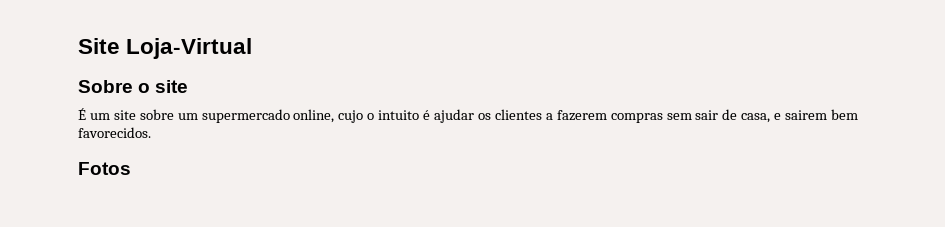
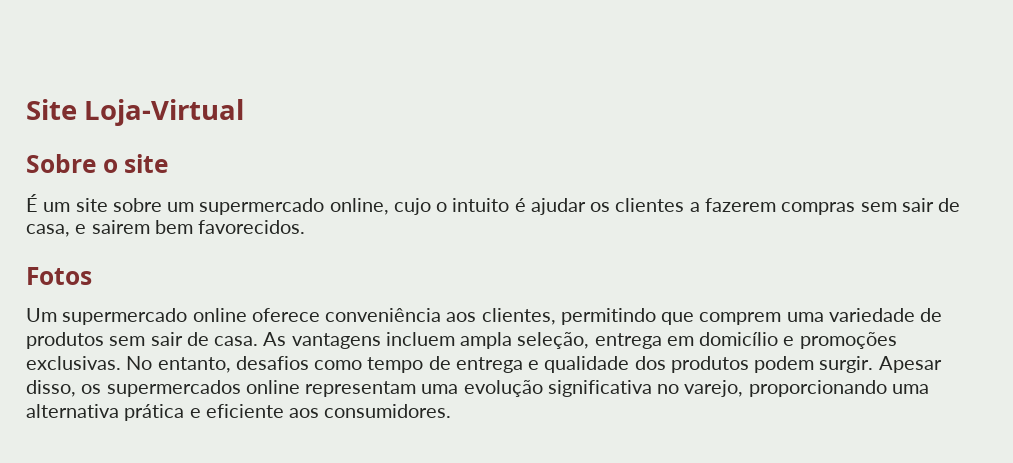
+ Um supermercado online oferece conveniência aos clientes, permitindo que comprem uma variedade de produtos sem sair de casa. As vantagens incluem ampla seleção, entrega em domicílio e promoções exclusivas. No entanto, desafios como tempo de entrega e qualidade dos produtos podem surgir. Apesar disso, os supermercados online representam uma evolução significativa no varejo, proporcionando uma alternativa prática e eficiente aos consumidores.

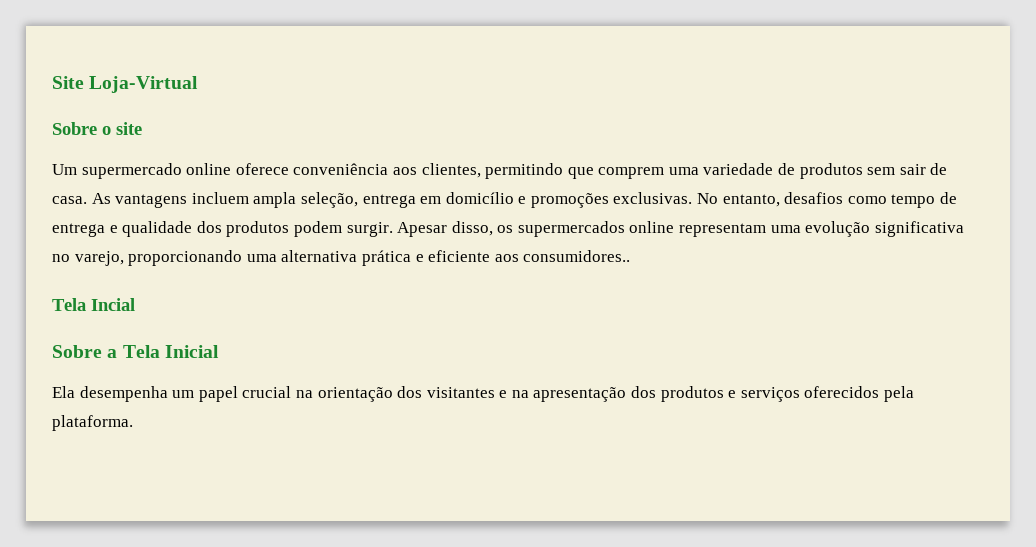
- É um site sobre um supermercado online, cujo o intuito é ajudar os clientes a fazerem compras sem sair de casa, e sairem bem favorecidos.
- Fotos
- Apesar disso, os supermercados online representam uma evolução significativa no varejo, proporcionando uma alternativa prática e eficiente aos consumidores.
+ Apesar disso, os supermercados online representam uma evolução significativa no varejo, proporcionando uma alternativa prática e eficiente aos consumidores..
+ Tela Incial
+ Sobre a Tela Inicial
+ Ela desempenha um papel crucial na orientação dos visitantes e na apresentação dos produtos e serviços oferecidos pela plataforma.

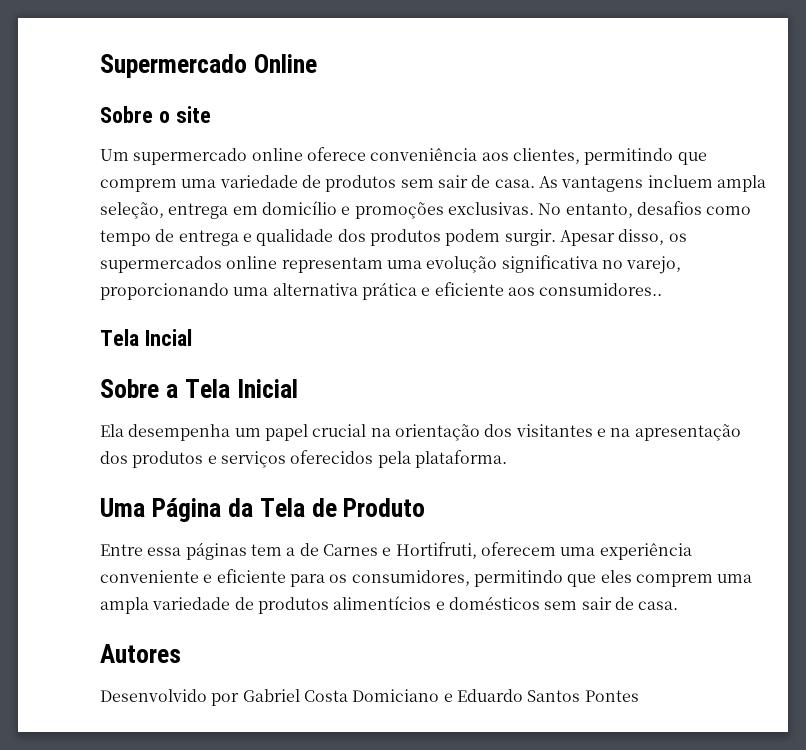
- Site Loja-Virtual
+ Supermercado Online
+ Uma Página da Tela de Produto
+ Entre essa páginas tem a de Carnes e Hortifruti, oferecem uma experiência conveniente e eficiente para os consumidores, permitindo que eles comprem uma ampla variedade de produtos alimentícios e domésticos sem sair de casa.
+ Autores
+ Desenvolvido por Gabriel Costa Domiciano e Eduardo Santos Pontes

